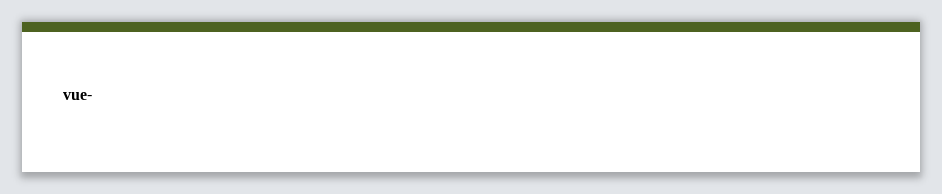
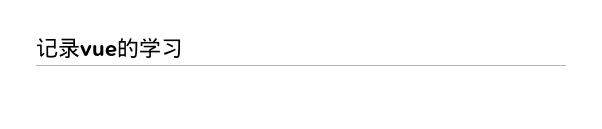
- vue-
+ 记录vue的学习

